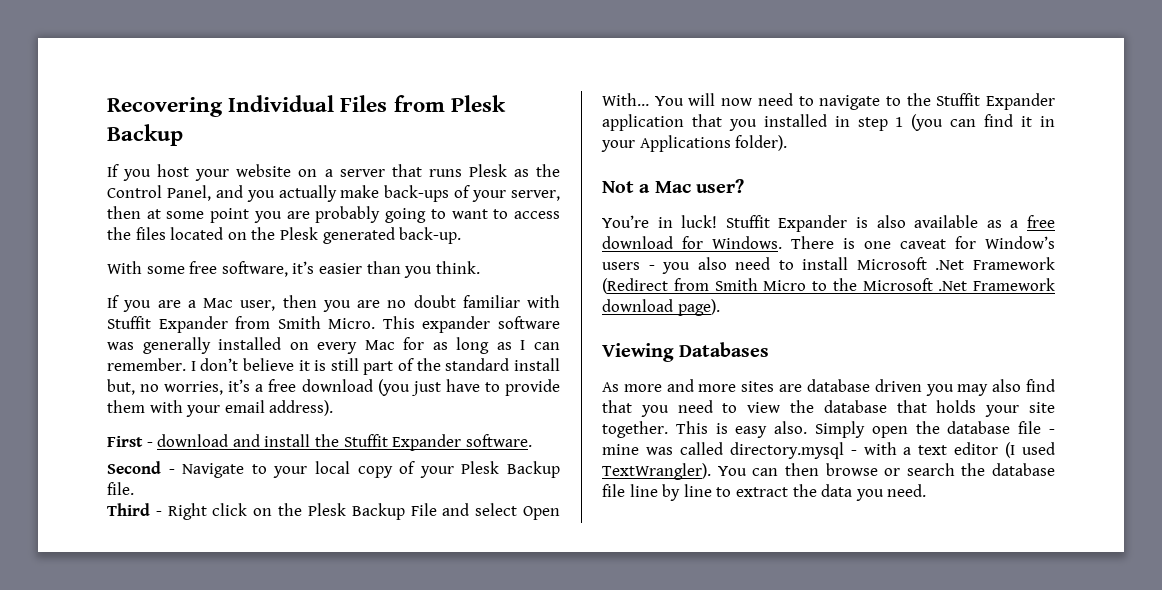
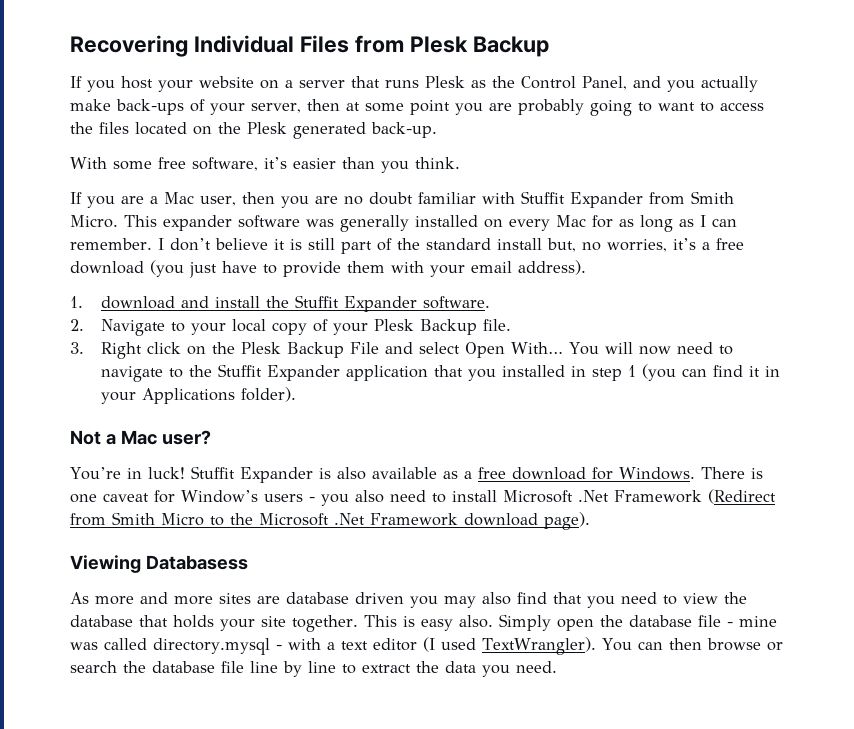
- First - download and install the Stuffit Expander software.
+ 1. download and install the Stuffit Expander software.
- Second - Navigate to your local copy of your Plesk Backup file.
+ 2. Navigate to your local copy of your Plesk Backup file.
- Third - Right click on the Plesk Backup File and select Open With…
+ 3. Right click on the Plesk Backup File and select Open With…
- Viewing Databases
+ Viewing Databasess

